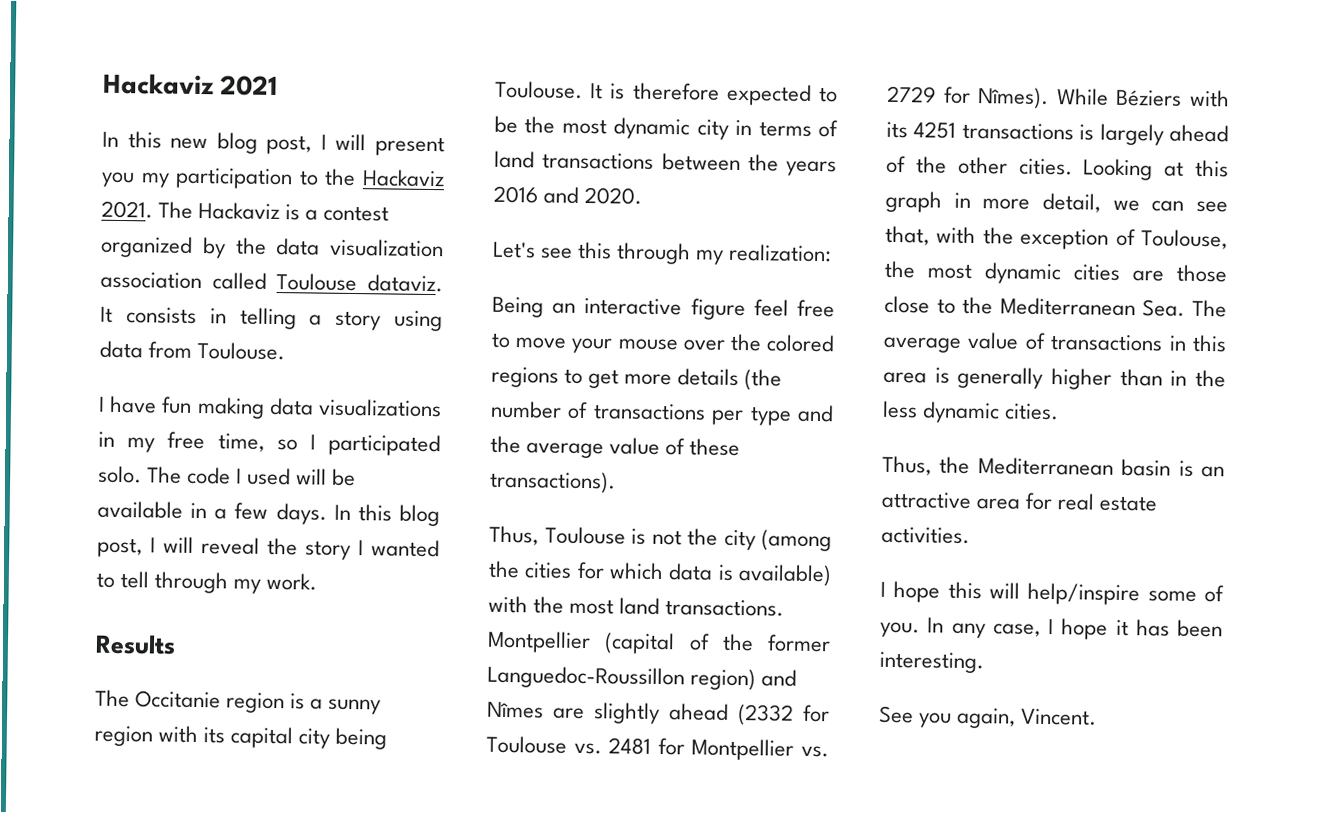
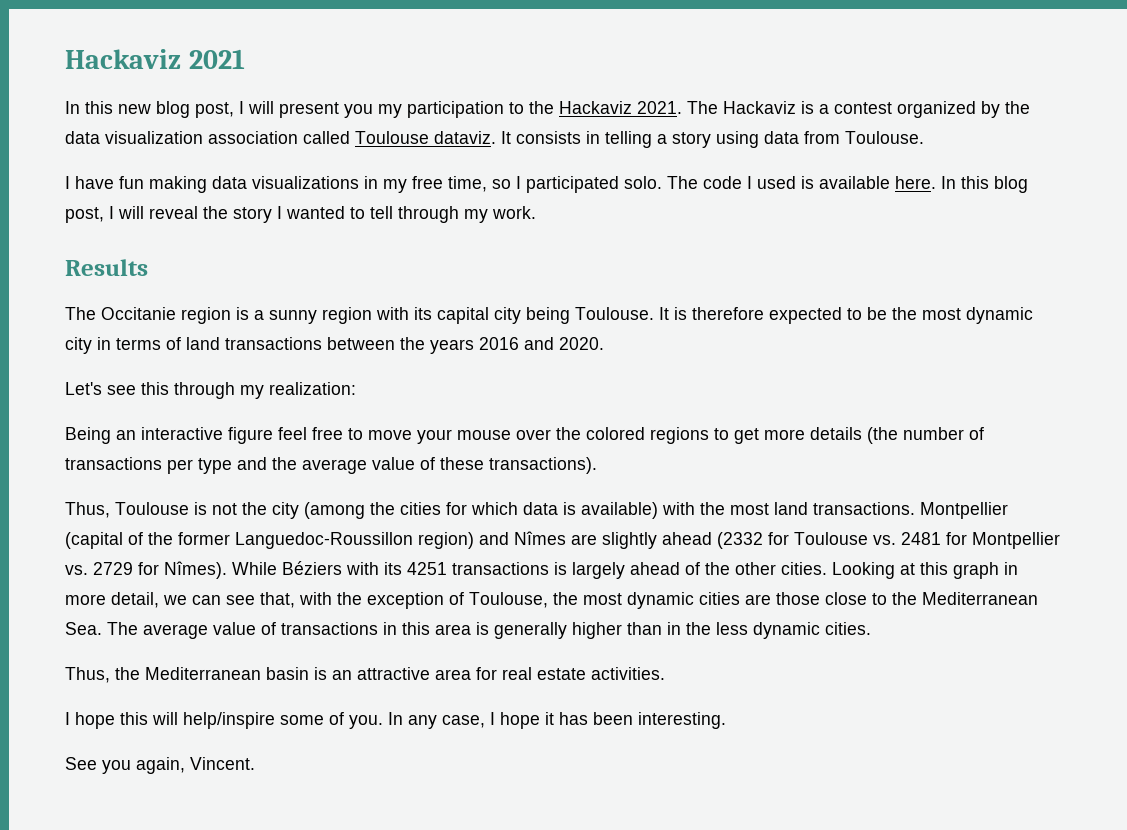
- The code I used will be available in a few days.
+ The code I used is available here.

